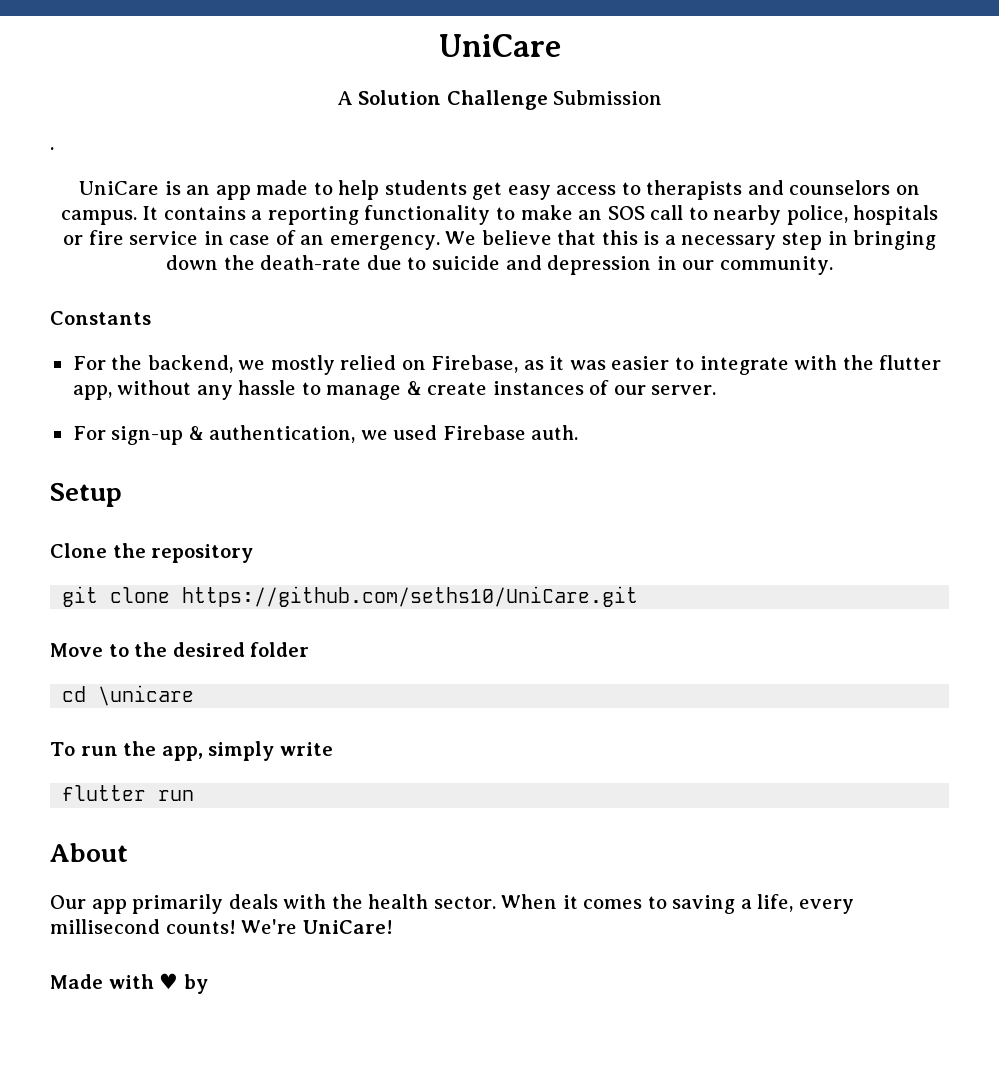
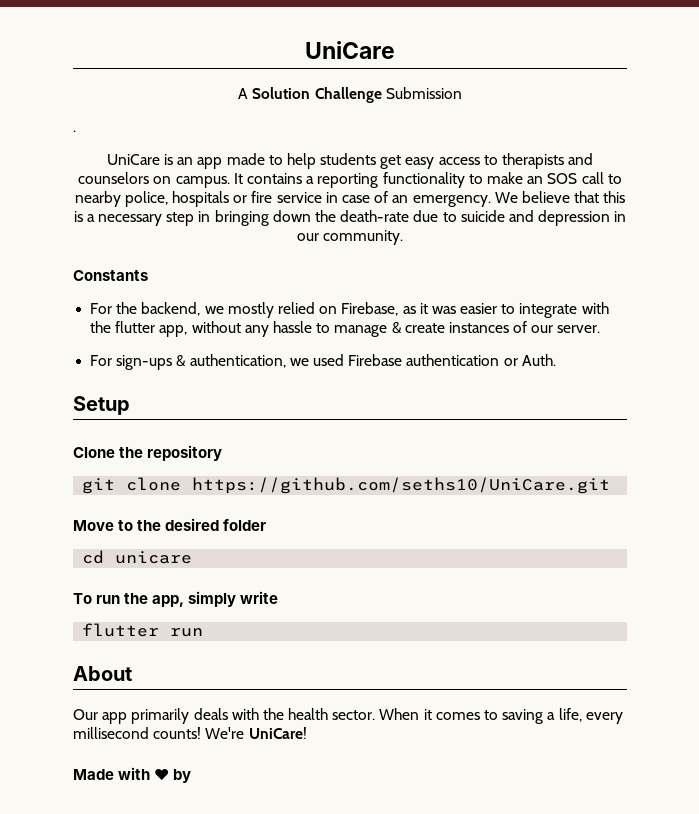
- For sign-up & authentication, we used Firebase auth.
+ For sign-ups & authentication, we used Firebase authentication or Auth.
- cd \unicare
+ cd unicare

